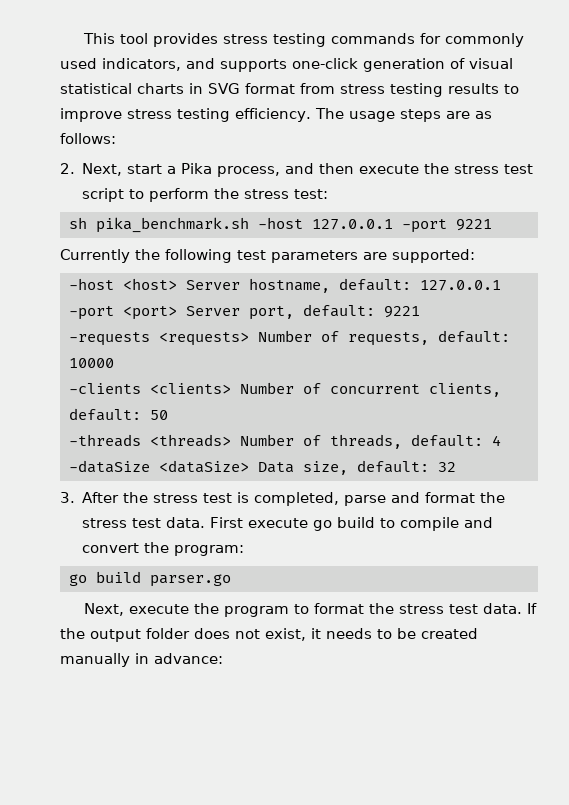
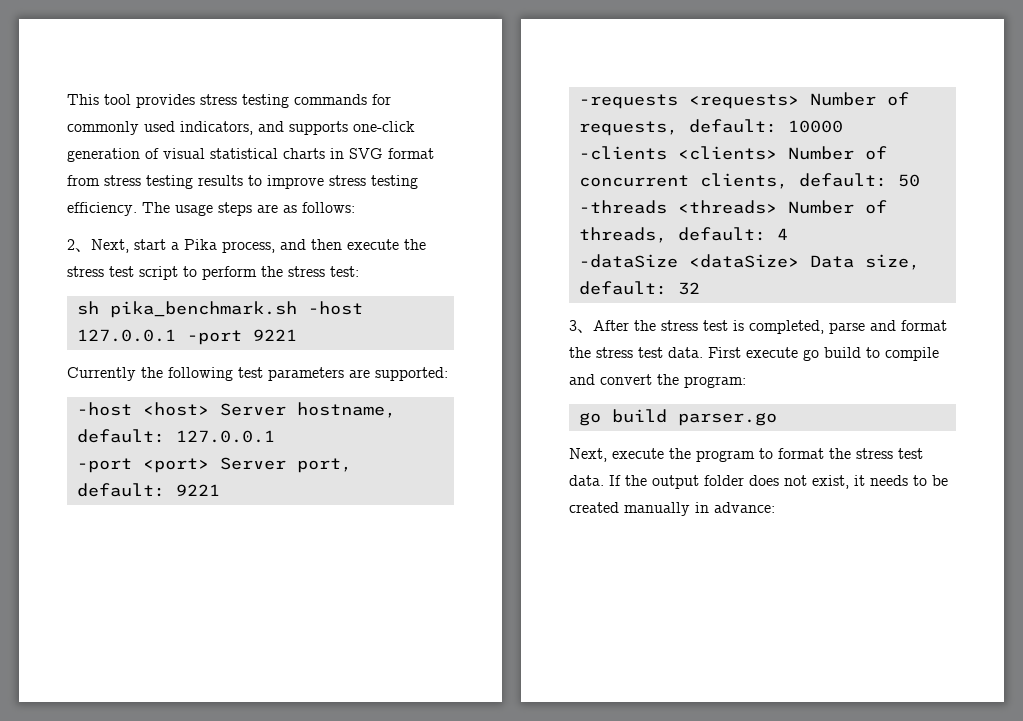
- 2. Next, start a Pika process, and then execute the stress test script to perform the stress test:
+ 2、Next, start a Pika process, and then execute the stress test script to perform the stress test:
- 3. After the stress test is completed, parse and format the stress test data.
+ 3、After the stress test is completed, parse and format the stress test data.

